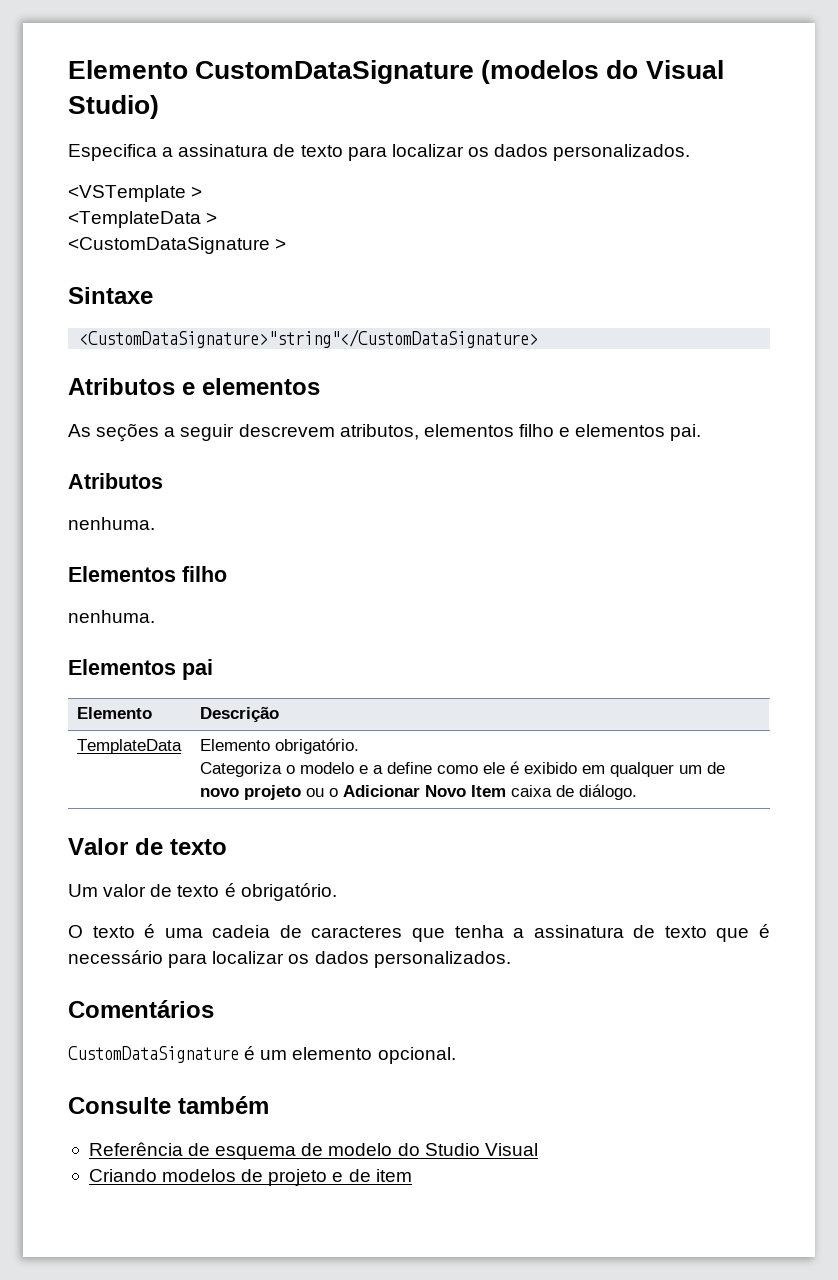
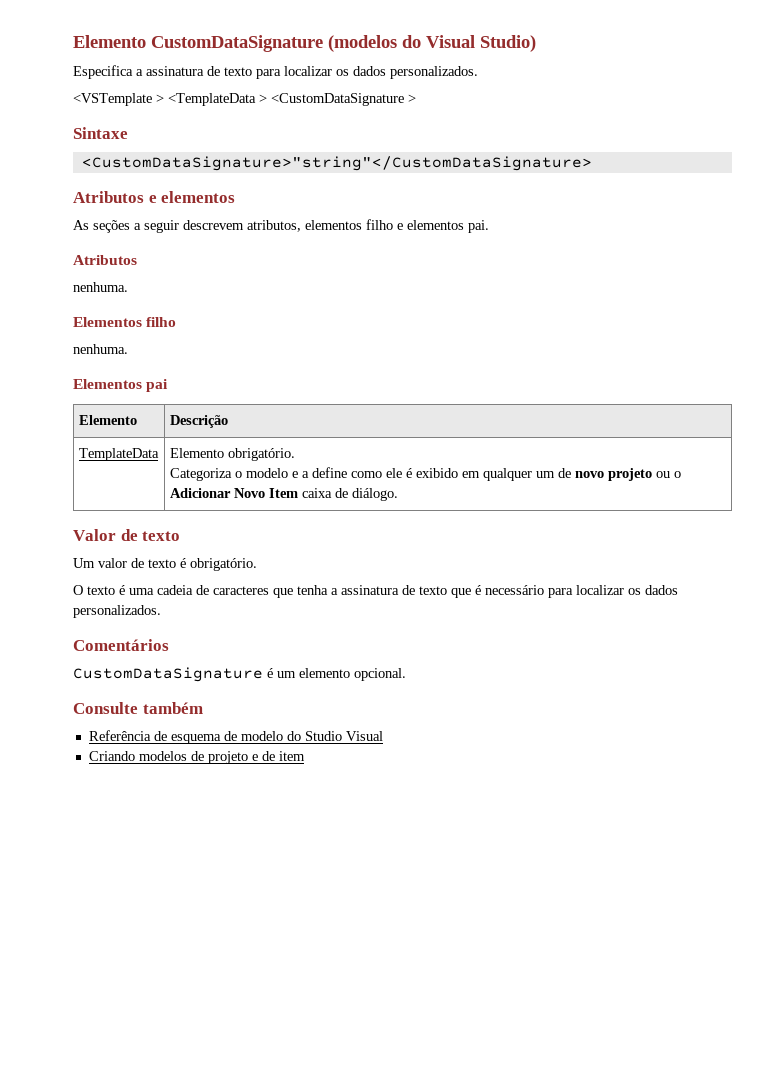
- <VSTemplate >
- <TemplateData >
- <CustomDataSignature >
+ <VSTemplate > <TemplateData > <CustomDataSignature >

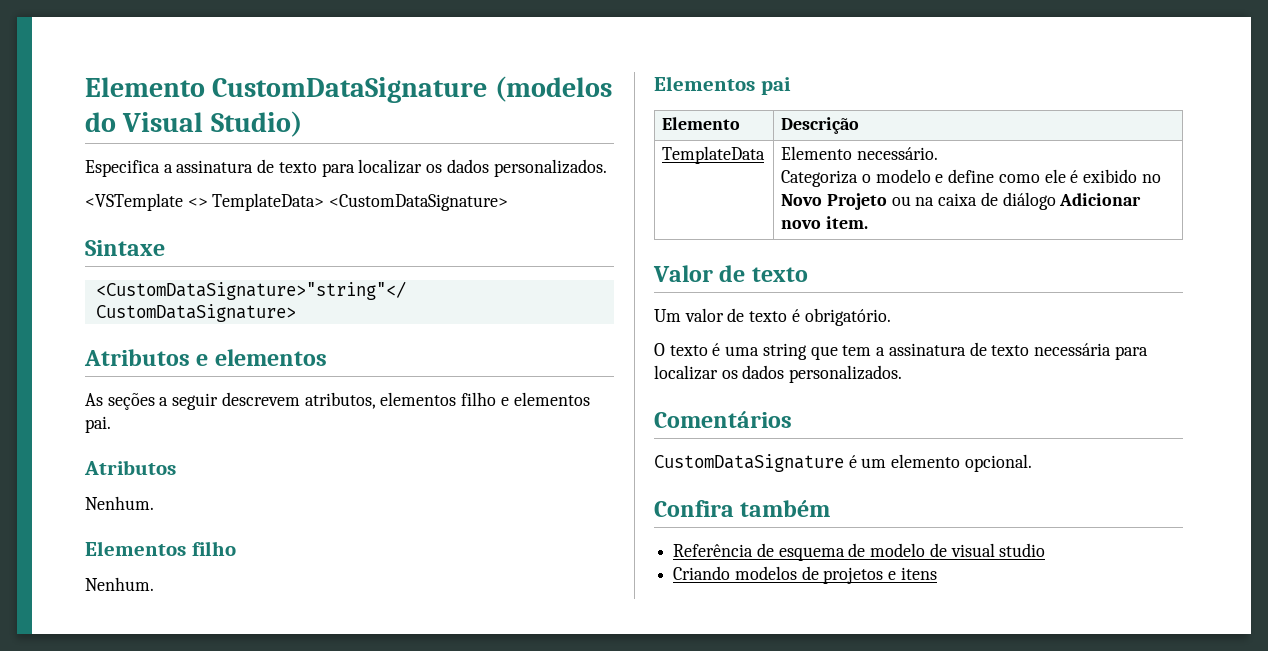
- <VSTemplate > <TemplateData > <CustomDataSignature >
+ <VSTemplate <> TemplateData> <CustomDataSignature>
  As seções a seguir descrevem atributos, elementos filho e elementos pai.
  Atributos
- nenhuma.
+ Nenhum.
  Elementos filho
- nenhuma.
+ Nenhum.
- TemplateData | Elemento obrigatório.
- Categoriza o modelo e a define como ele é exibido em qualquer um de novo projeto ou o Adicionar Novo Item caixa de diálogo.
+ TemplateData | Elemento necessário.
+ Categoriza o modelo e define como ele é exibido no Novo Projeto ou na caixa de diálogo Adicionar novo item.
- O texto é uma cadeia de caracteres que tenha a assinatura de texto que é necessário para localizar os dados personalizados.
+ O texto é uma string que tem a assinatura de texto necessária para localizar os dados personalizados.
- Consulte também
+ Confira também
- Referência de esquema de modelo do Studio Visual
+ Referência de esquema de modelo de visual studio
- Criando modelos de projeto e de item
+ Criando modelos de projetos e itens

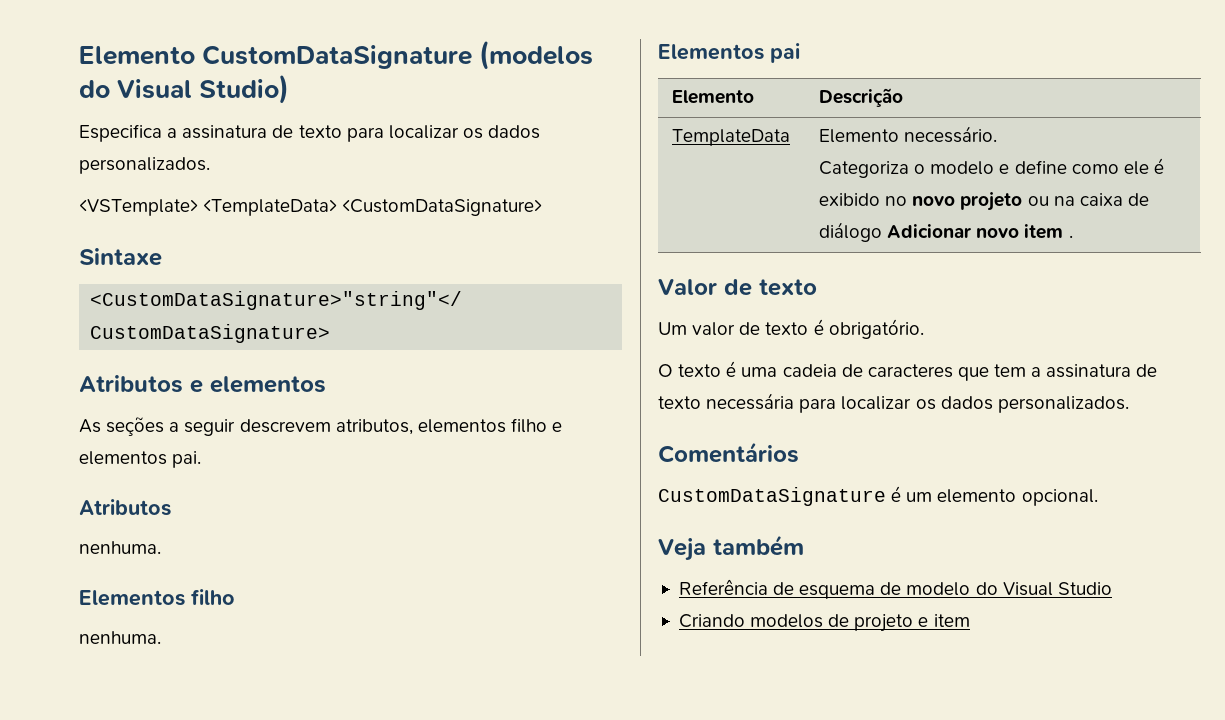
- <VSTemplate <> TemplateData> <CustomDataSignature>
+ <VSTemplate> <TemplateData> <CustomDataSignature>
  As seções a seguir descrevem atributos, elementos filho e elementos pai.
  Atributos
- Nenhum.
+ nenhuma.
  Elementos filho
- Nenhum.
+ nenhuma.
  TemplateData | Elemento necessário.
- Categoriza o modelo e define como ele é exibido no Novo Projeto ou na caixa de diálogo Adicionar novo item.
+ Categoriza o modelo e define como ele é exibido no novo projeto ou na caixa de diálogo Adicionar novo item .
- O texto é uma string que tem a assinatura de texto necessária para localizar os dados personalizados.
+ O texto é uma cadeia de caracteres que tem a assinatura de texto necessária para localizar os dados personalizados.
- Confira também
+ Veja também
- Referência de esquema de modelo de visual studio
+ Referência de esquema de modelo do Visual Studio
- Criando modelos de projetos e itens
+ Criando modelos de projeto e item

